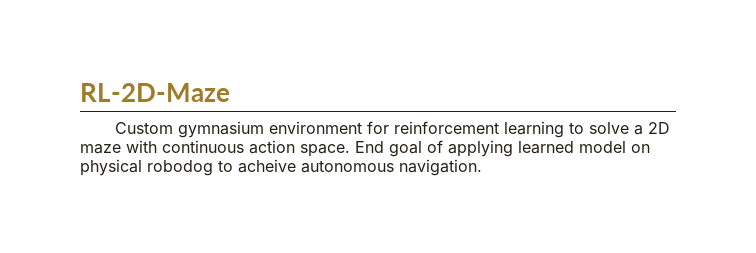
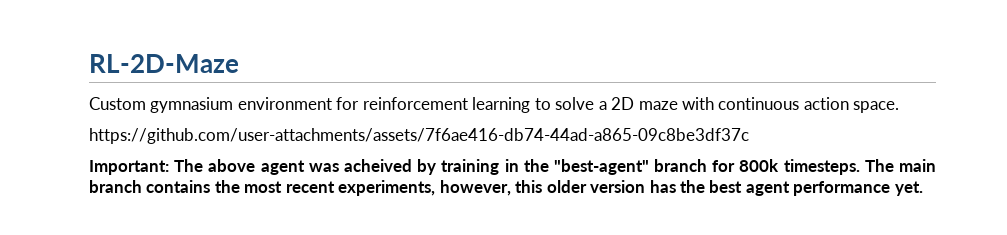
- Custom gymnasium environment for reinforcement learning to solve a 2D maze with continuous action space. End goal of applying learned model on physical robodog to acheive autonomous navigation.
+ Custom gymnasium environment for reinforcement learning to solve a 2D maze with continuous action space.
+ https://github.com/user-attachments/assets/7f6ae416-db74-44ad-a865-09c8be3df37c
+ Important: The above agent was acheived by training in the "best-agent" branch for 800k timesteps. The main branch contains the most recent experiments, however, this older version has the best agent performance yet.

